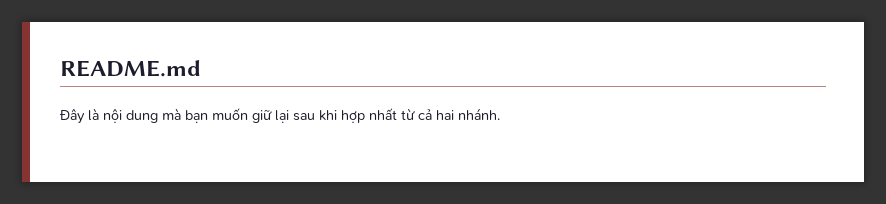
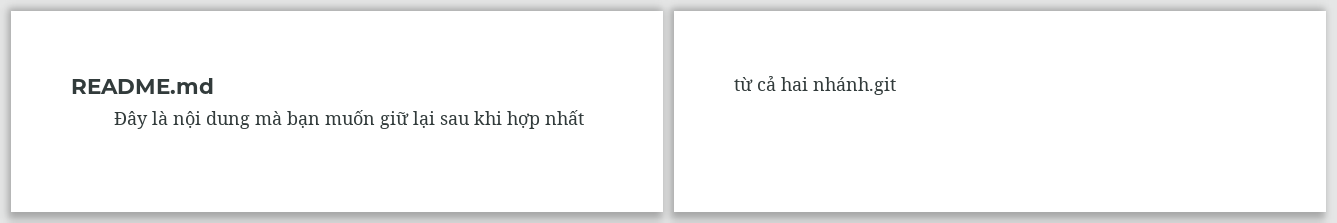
- Đây là nội dung mà bạn muốn giữ lại sau khi hợp nhất từ cả hai nhánh.
+ Đây là nội dung mà bạn muốn giữ lại sau khi hợp nhất từ cả hai nhánh.git

